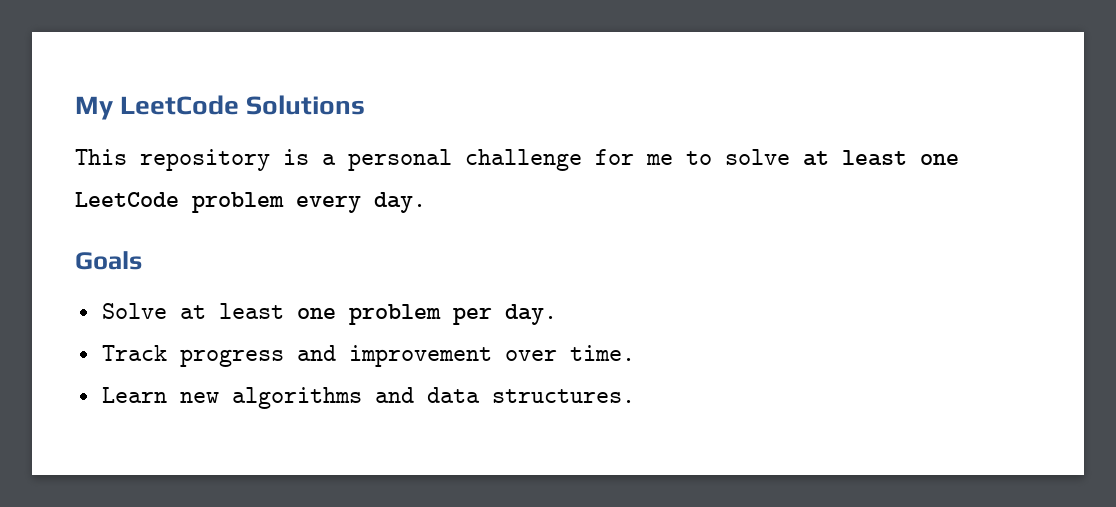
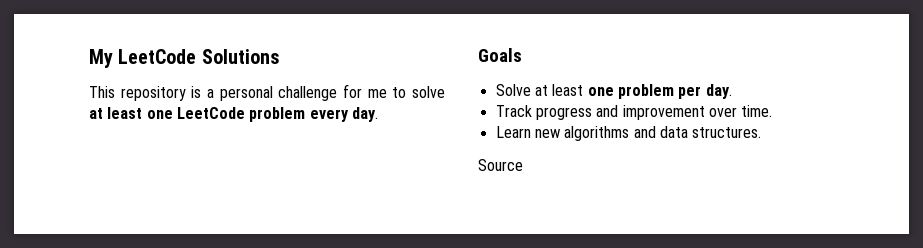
+ Source

